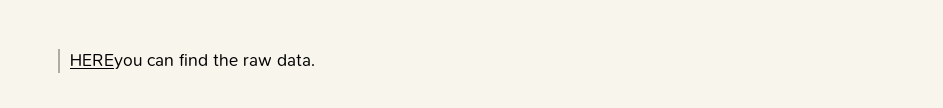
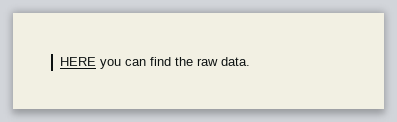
- HEREyou can find the raw data.
+ HERE you can find the raw data.

